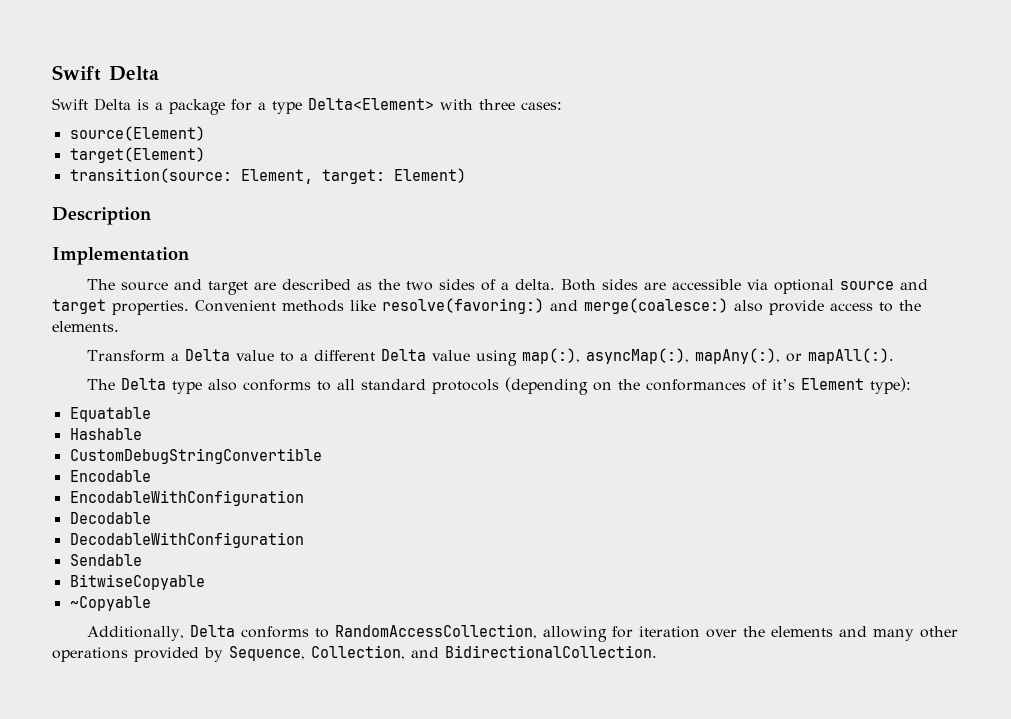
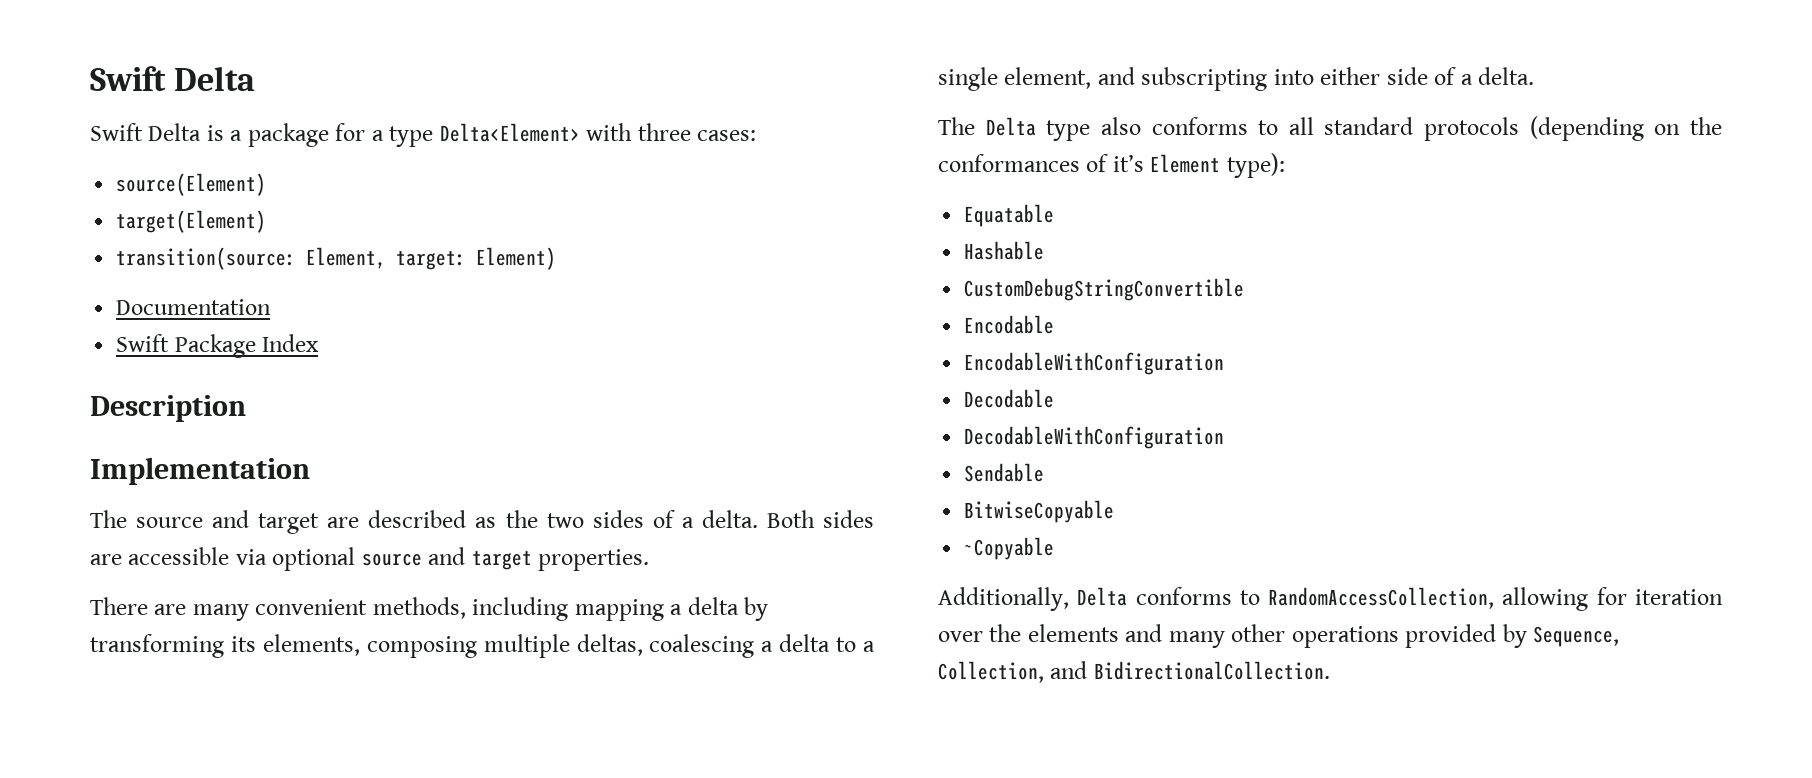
+ Documentation
+ Swift Package Index
- Both sides are accessible via optional source and target properties. Convenient methods like resolve(favoring:) and merge(coalesce:) also provide access to the elements.
- Transform a Delta value to a different Delta value using map(:), asyncMap(:), mapAny(:), or mapAll(:).
+ Both sides are accessible via optional source and target properties.
+ There are many convenient methods, including mapping a delta by transforming its elements, composing multiple deltas, coalescing a delta to a single element, and subscripting into either side of a delta.

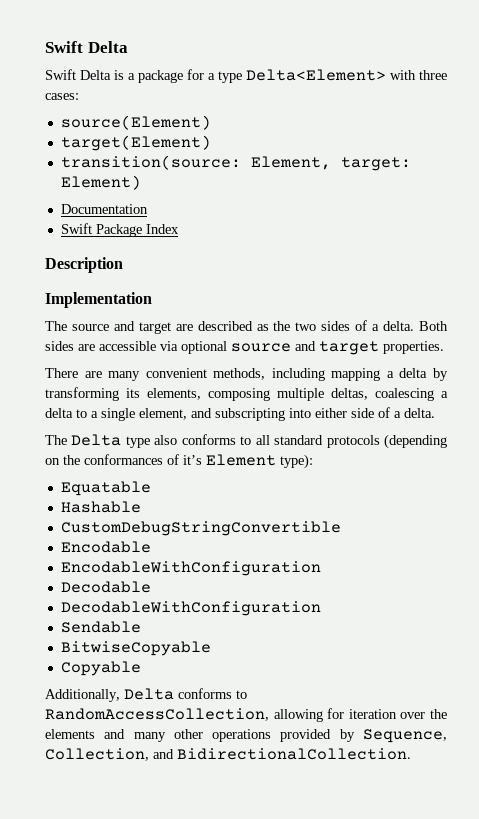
- ~Copyable
+ Copyable

